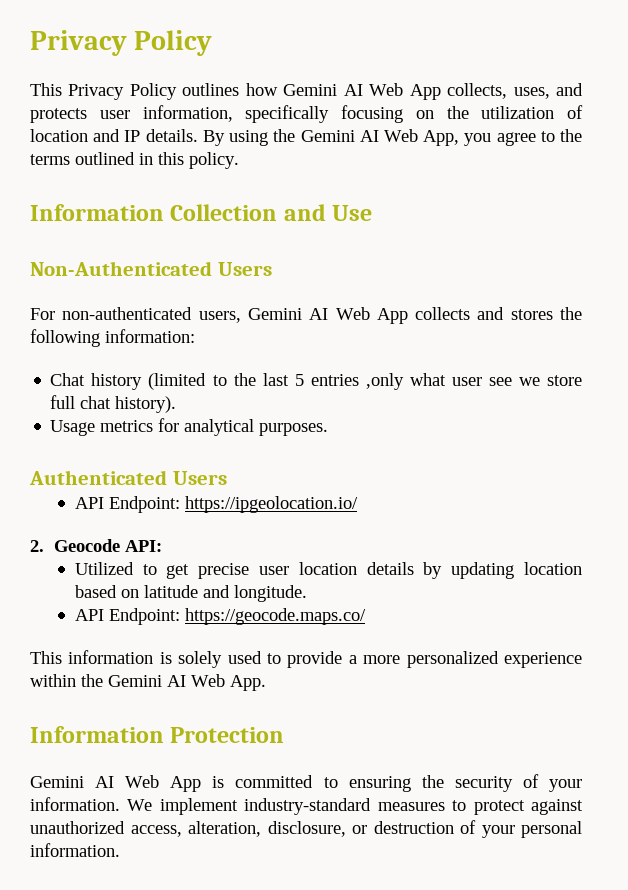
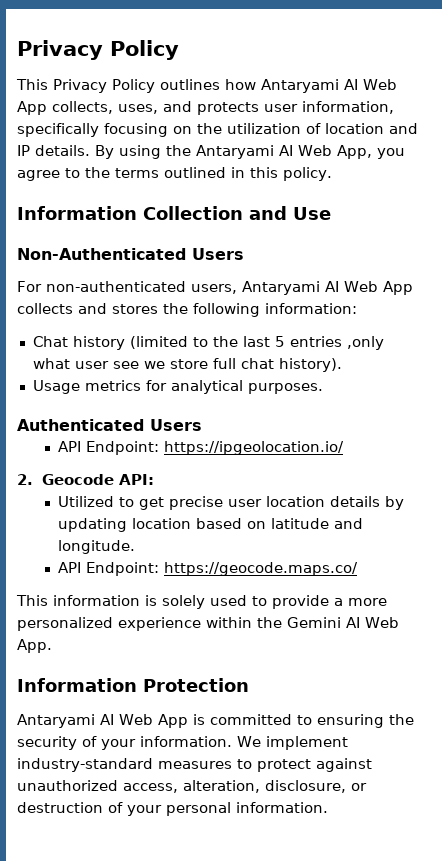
- This Privacy Policy outlines how Gemini AI Web App collects, uses, and protects user information, specifically focusing on the utilization of location and IP details.
+ This Privacy Policy outlines how Antaryami AI Web App collects, uses, and protects user information, specifically focusing on the utilization of location and IP details.
- By using the Gemini AI Web App, you agree to the terms outlined in this policy.
+ By using the Antaryami AI Web App, you agree to the terms outlined in this policy.
- For non-authenticated users, Gemini AI Web App collects and stores the following information:
+ For non-authenticated users, Antaryami AI Web App collects and stores the following information:
- Gemini AI Web App is committed to ensuring the security of your information.
+ Antaryami AI Web App is committed to ensuring the security of your information.

